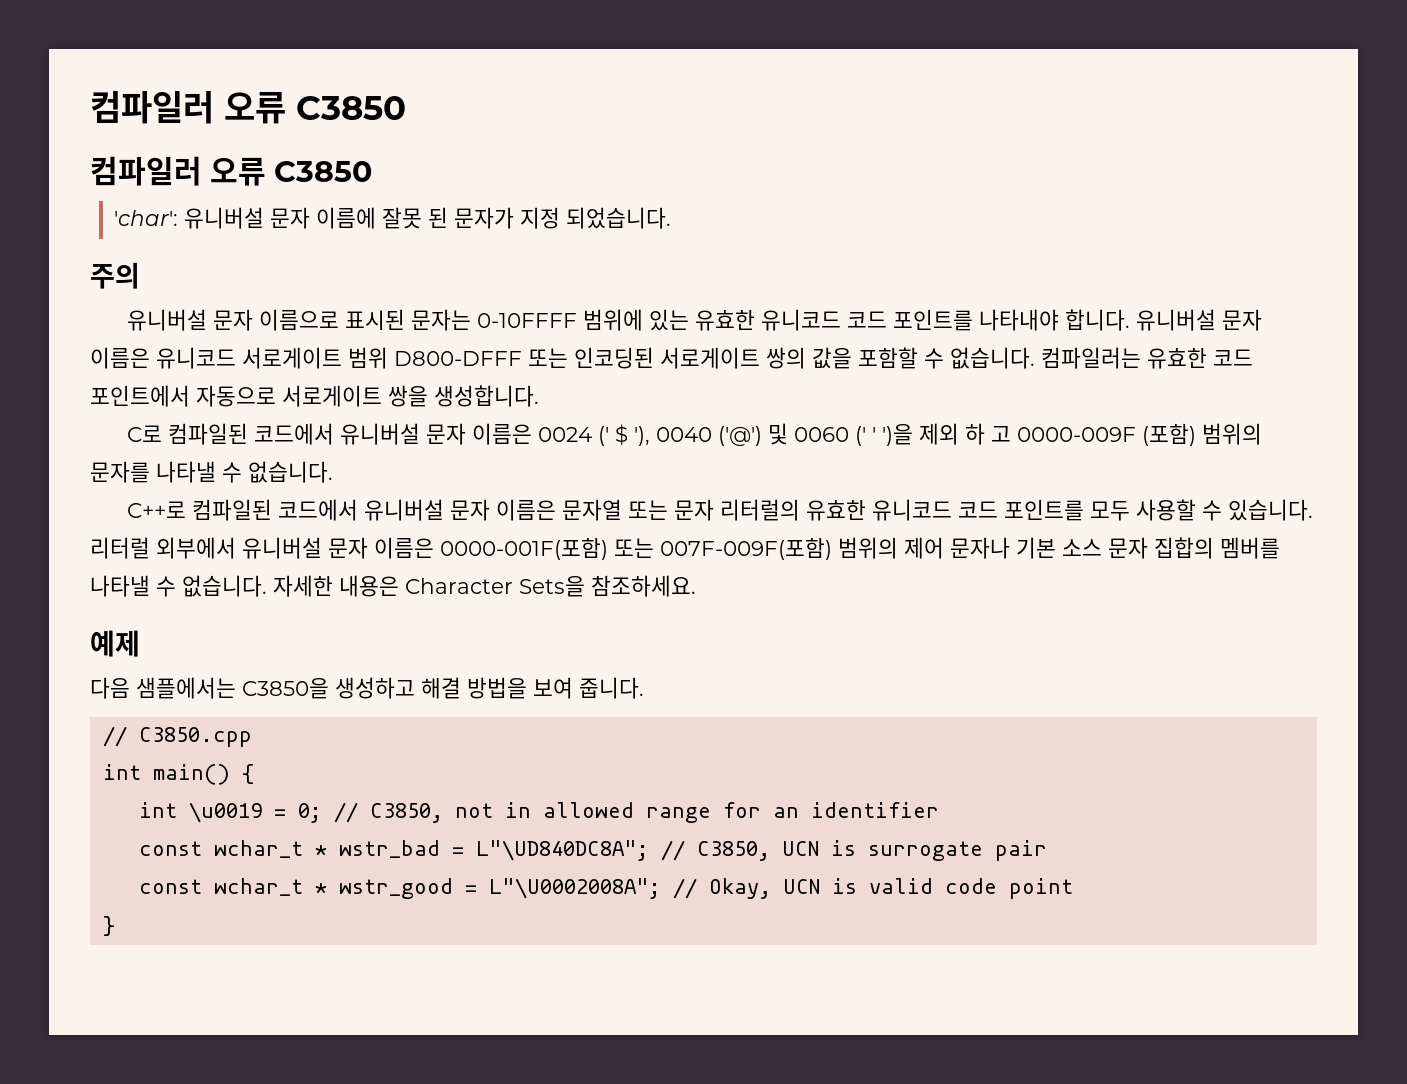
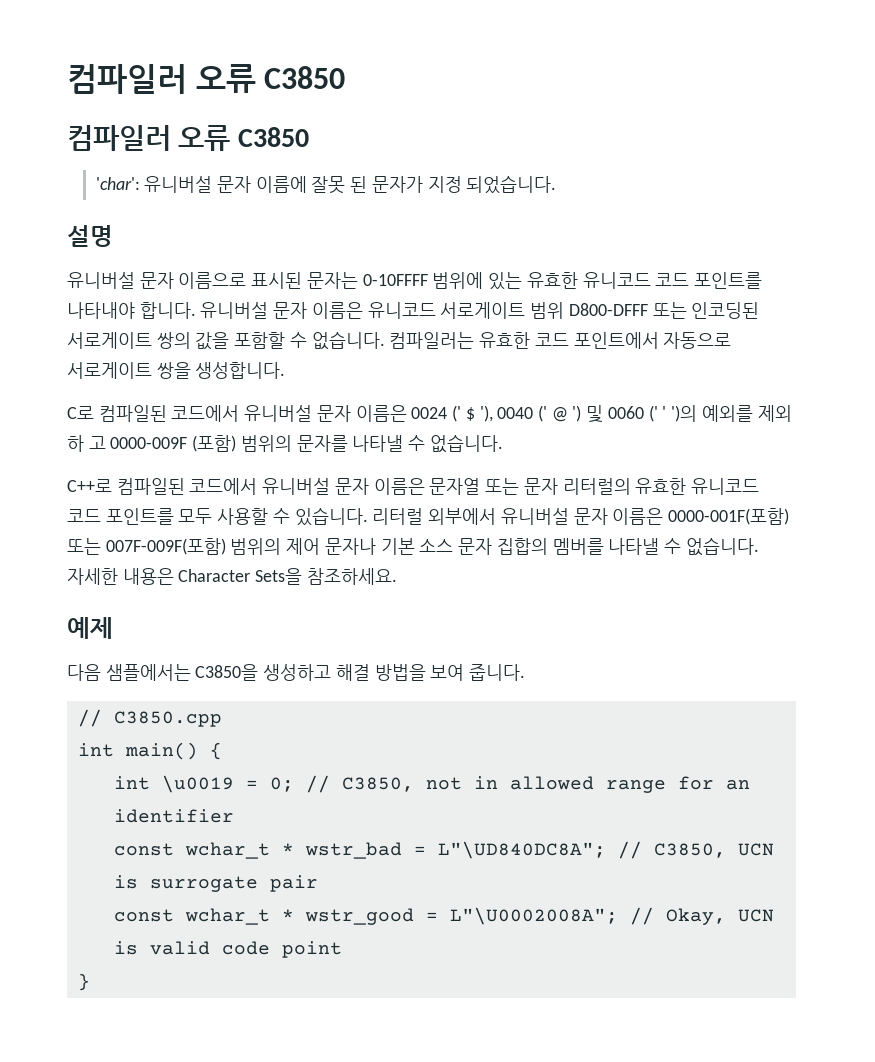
- 주의
+ 설명
- C로 컴파일된 코드에서 유니버설 문자 이름은 0024 (' $ '), 0040 ('@') 및 0060 (' ' ')을 제외 하 고 0000-009F (포함) 범위의 문자를 나타낼 수 없습니다.
+ C로 컴파일된 코드에서 유니버설 문자 이름은 0024 (' $ '), 0040 (' @ ') 및 0060 (' ' ')의 예외를 제외 하 고 0000-009F (포함) 범위의 문자를 나타낼 수 없습니다.

